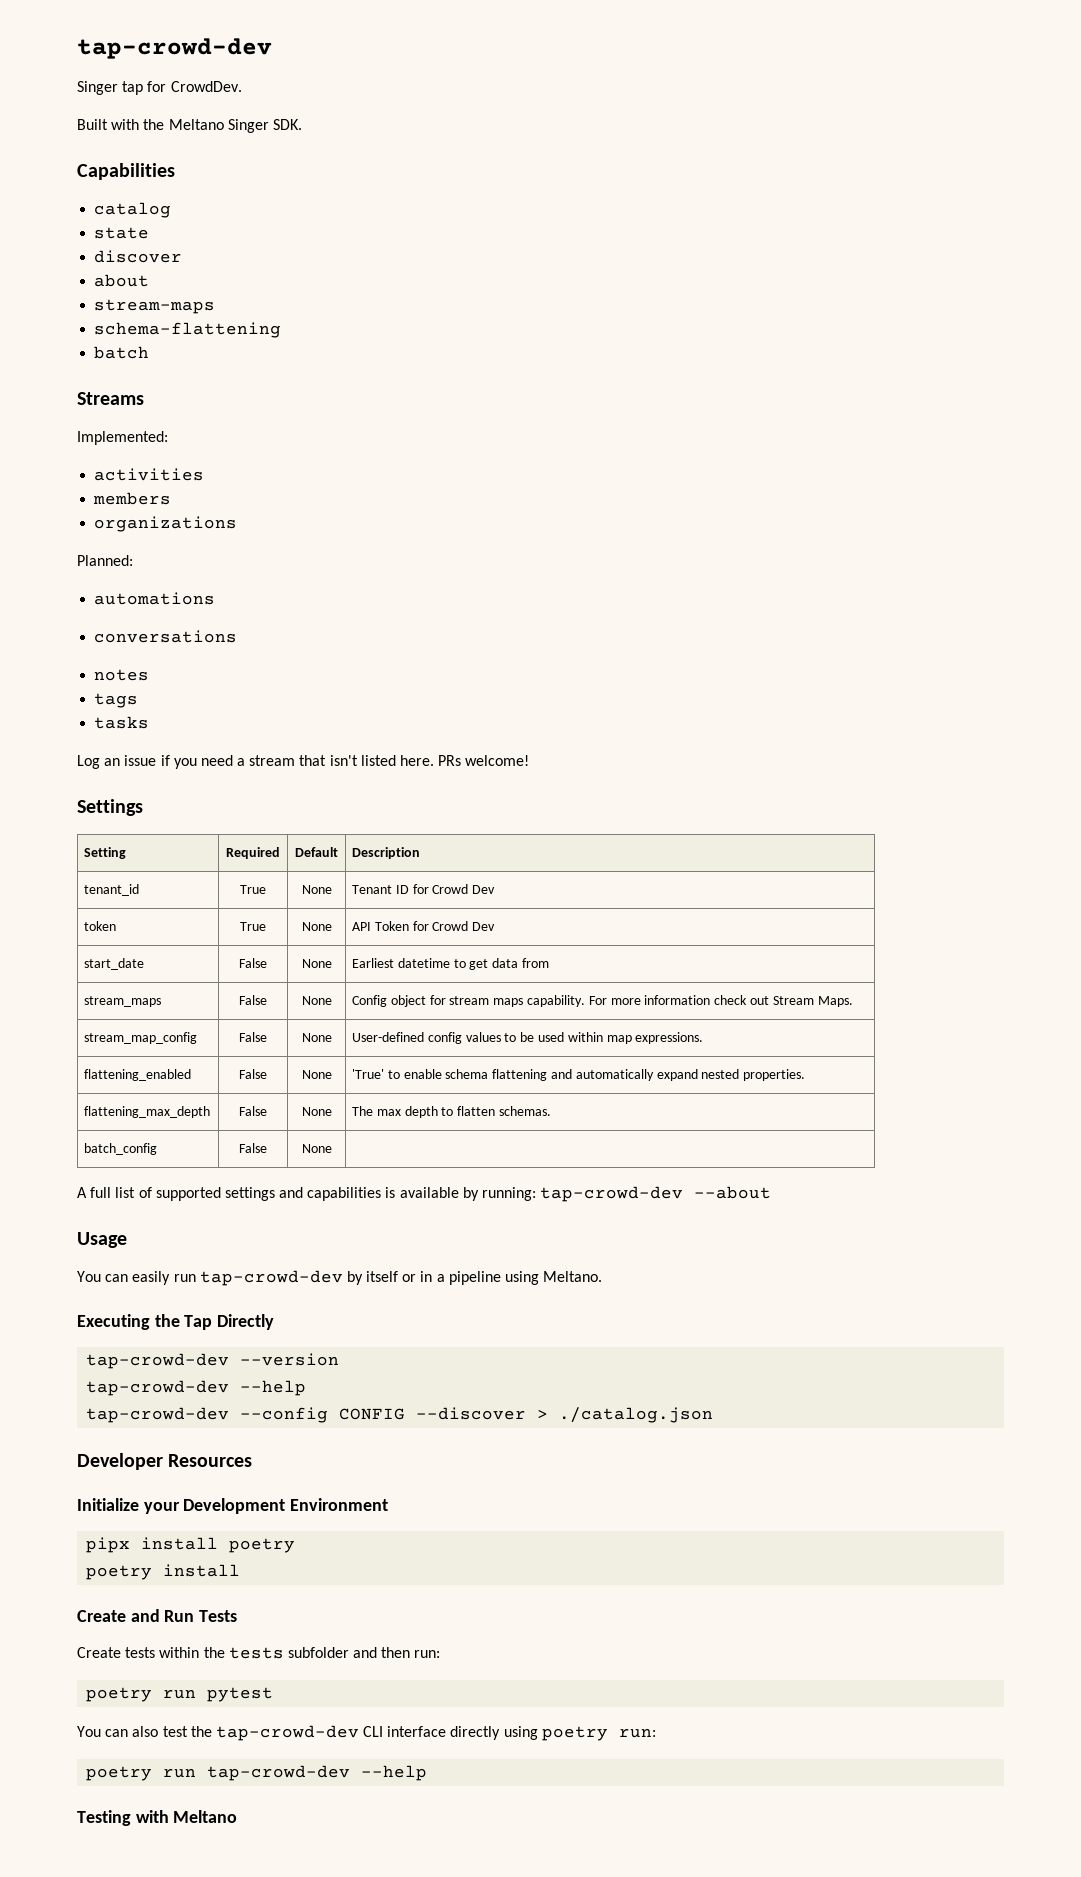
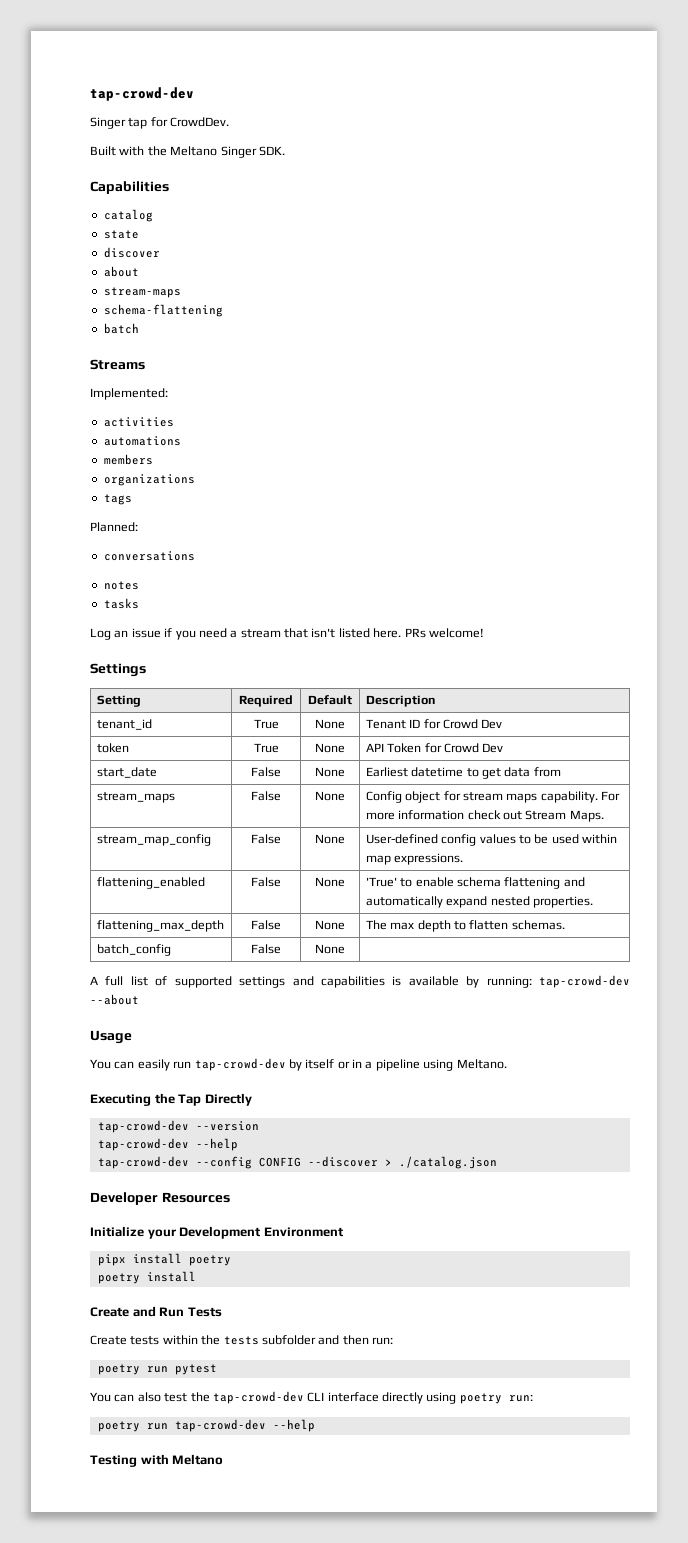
+ automations
+ tags
- automations
- tags

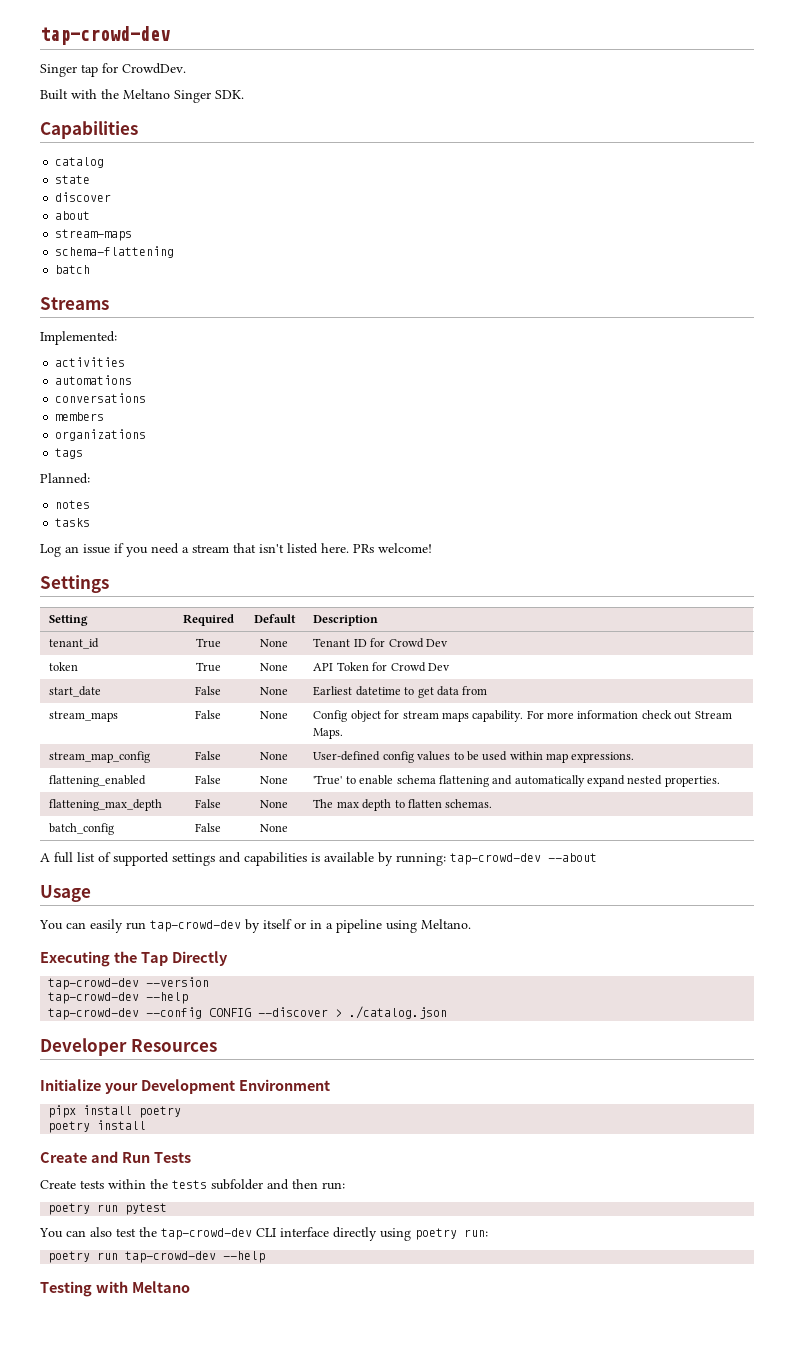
+ conversations
- conversations

